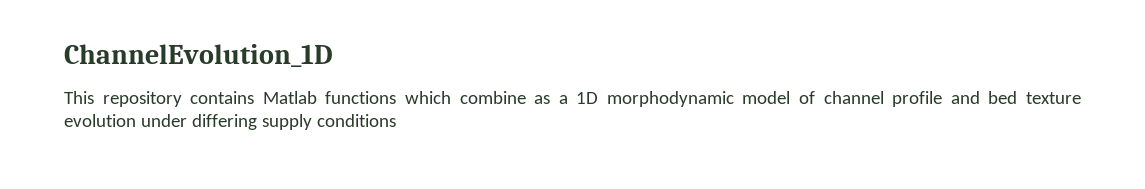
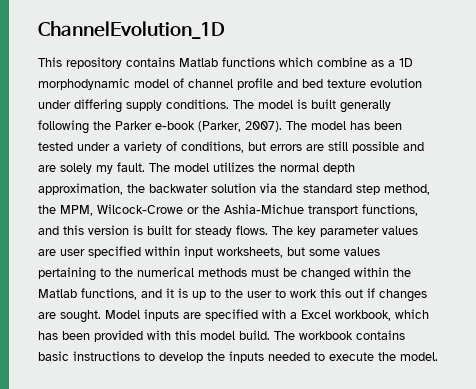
- This repository contains Matlab functions which combine as a 1D morphodynamic model of channel profile and bed texture evolution under differing supply conditions
+ This repository contains Matlab functions which combine as a 1D morphodynamic model of channel profile and bed texture evolution under differing supply conditions. The model is built generally following the Parker e-book (Parker, 2007). The model has been tested under a variety of conditions, but errors are still possible and are solely my fault. The model utilizes the normal depth approximation, the backwater solution via the standard step method, the MPM, Wilcock-Crowe or the Ashia-Michue transport functions, and this version is built for steady flows. The key parameter values are user specified within input worksheets, but some values pertaining to the numerical methods must be changed within the Matlab functions, and it is up to the user to work this out if changes are sought. Model inputs are specified with a Excel workbook, which has been provided with this model build. The workbook contains basic instructions to develop the inputs needed to execute the model.

